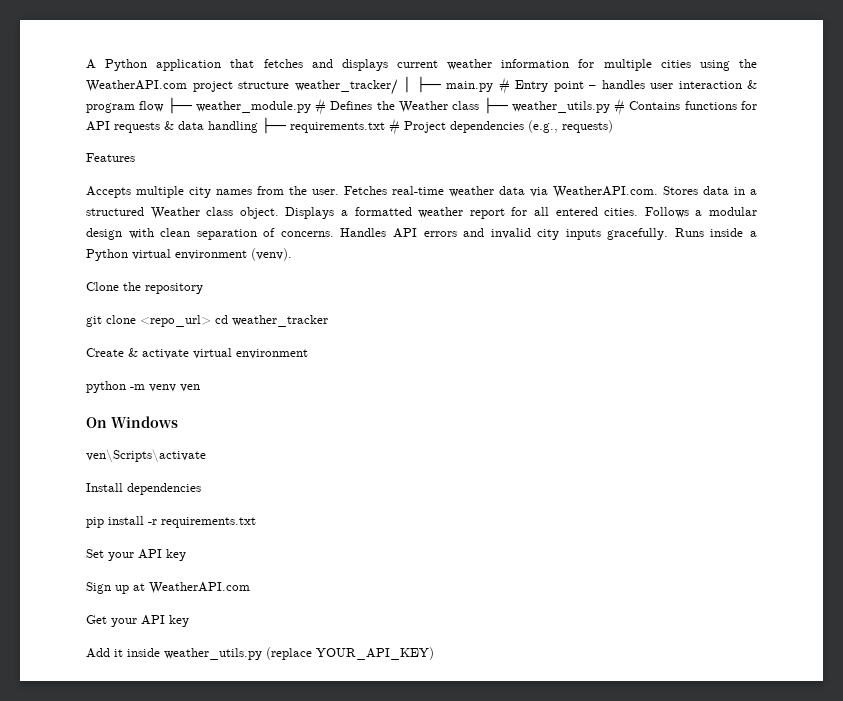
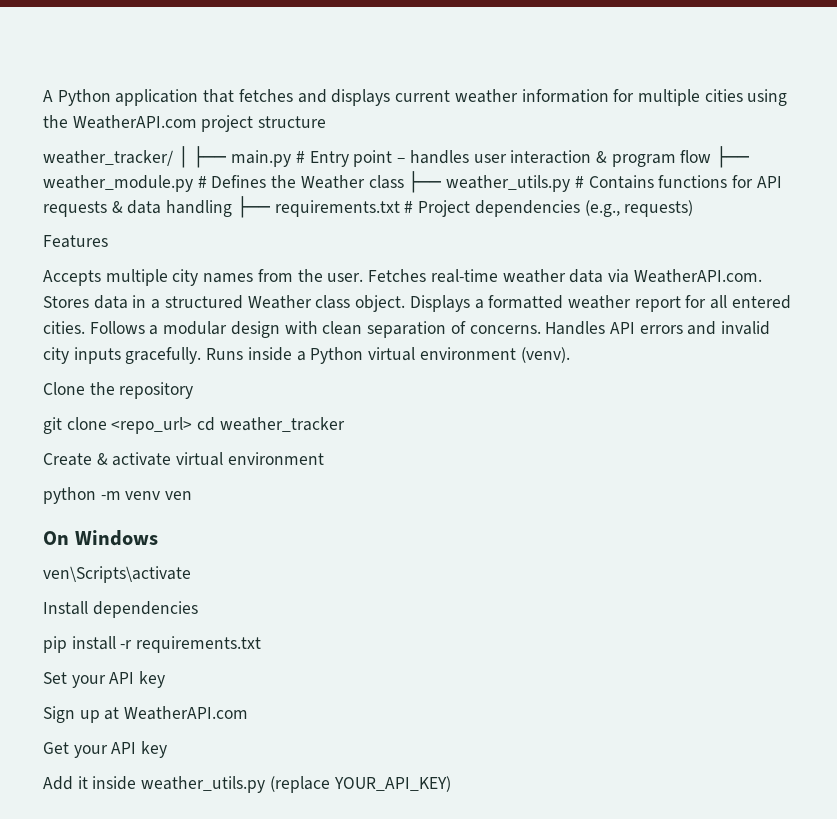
- A Python application that fetches and displays current weather information for multiple cities using the WeatherAPI.com project structure weather_tracker/ │ ├── main.py # Entry point – handles user interaction & program flow ├── weather_module.py # Defines the Weather class ├── weather_utils.py # Contains functions for API requests & data handling ├── requirements.txt # Project dependencies (e.g., requests)
+ A Python application that fetches and displays current weather information for multiple cities using the WeatherAPI.com project structure
+ weather_tracker/ │ ├── main.py # Entry point – handles user interaction & program flow ├── weather_module.py # Defines the Weather class ├── weather_utils.py # Contains functions for API requests & data handling ├── requirements.txt # Project dependencies (e.g., requests)

